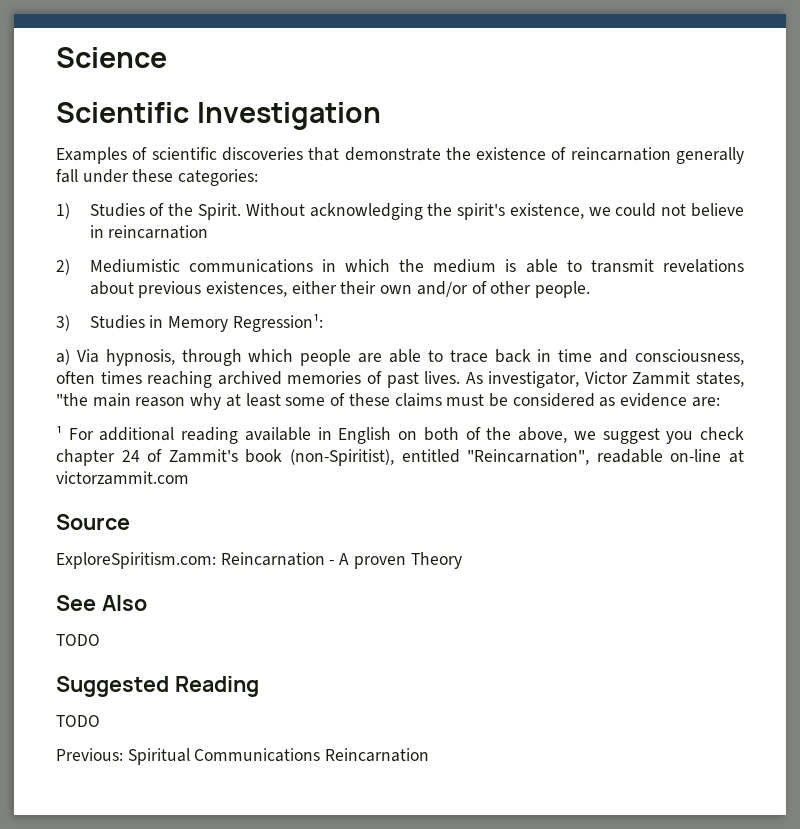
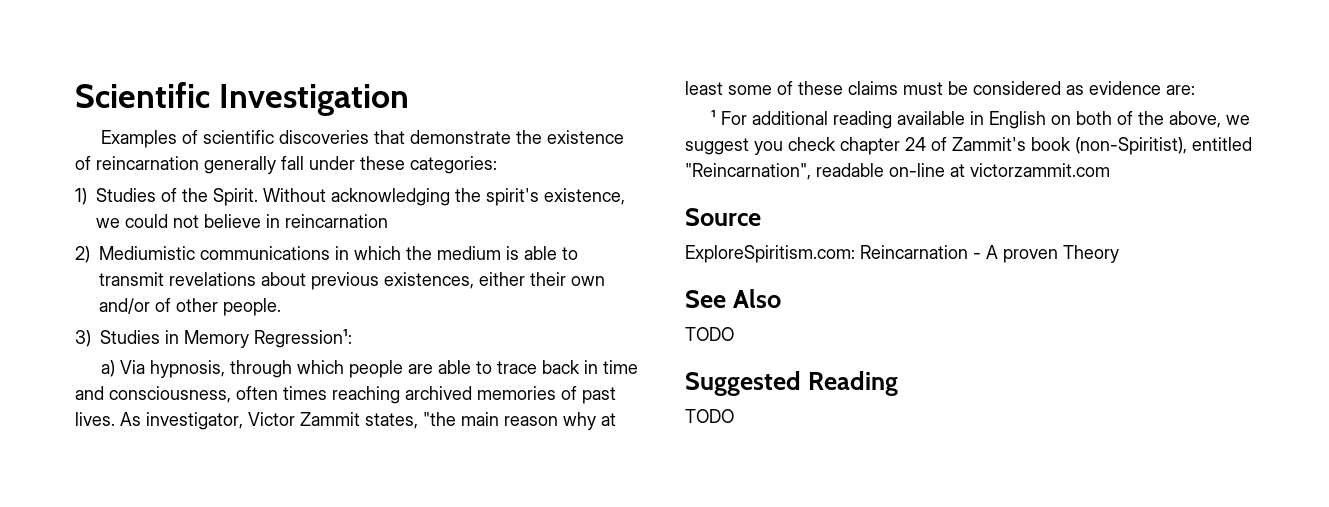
- Science
- Previous: Spiritual Communications Reincarnation

